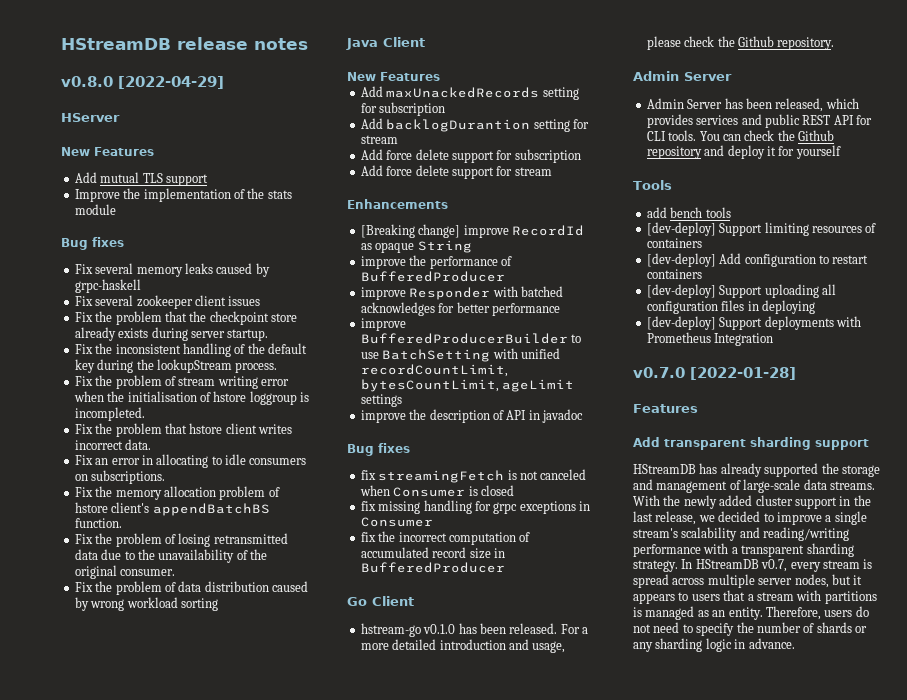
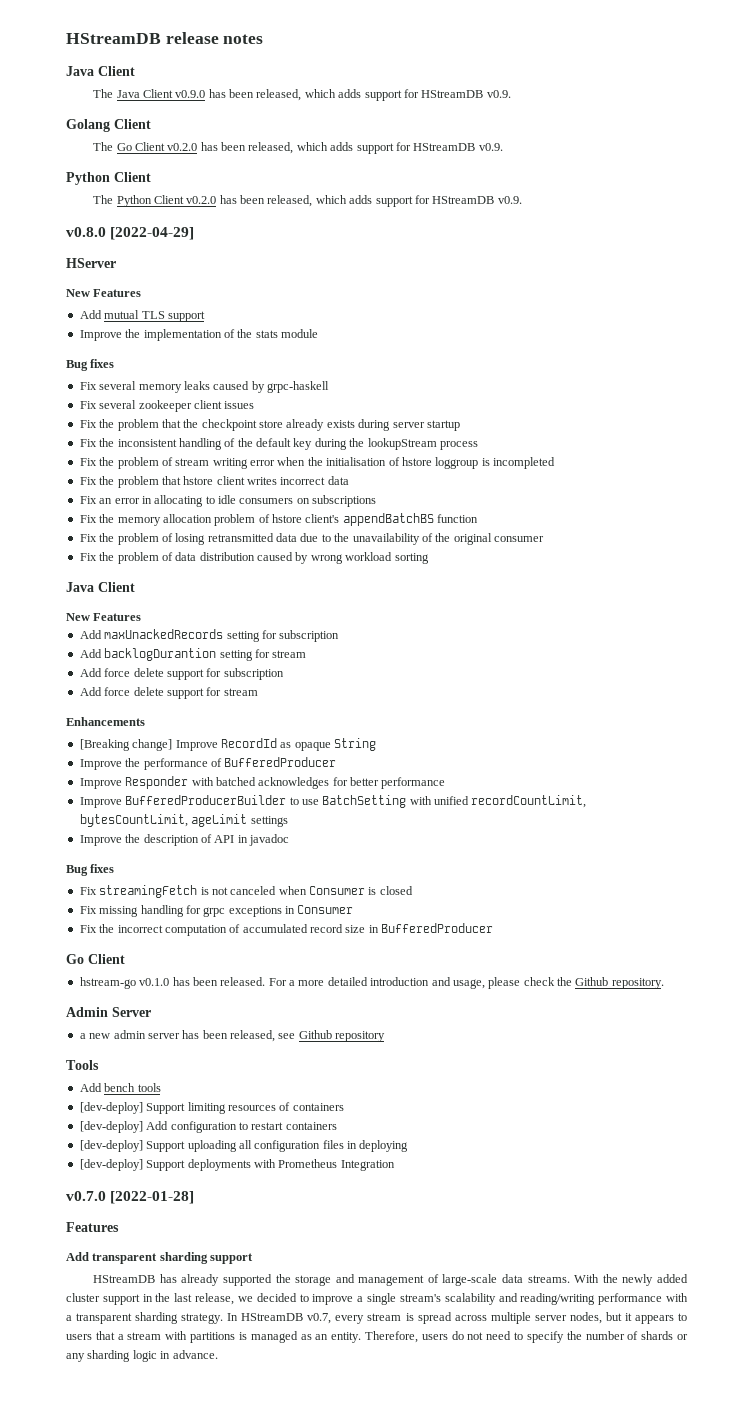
  HStreamDB release notes
+ Java Client
+ The Java Client v0.9.0 has been released, which adds support for HStreamDB v0.9.
+ Golang Client
+ The Go Client v0.2.0 has been released, which adds support for HStreamDB v0.9.
+ Python Client
+ The Python Client v0.2.0 has been released, which adds support for HStreamDB v0.9.
- Fix the problem that the checkpoint store already exists during server startup.
+ Fix the problem that the checkpoint store already exists during server startup
- Fix the inconsistent handling of the default key during the lookupStream process.
+ Fix the inconsistent handling of the default key during the lookupStream process
- Fix the problem of stream writing error when the initialisation of hstore loggroup is incompleted.
+ Fix the problem of stream writing error when the initialisation of hstore loggroup is incompleted
- Fix the problem that hstore client writes incorrect data.
+ Fix the problem that hstore client writes incorrect data
- Fix an error in allocating to idle consumers on subscriptions.
+ Fix an error in allocating to idle consumers on subscriptions
- Fix the memory allocation problem of hstore client's appendBatchBS function.
+ Fix the memory allocation problem of hstore client's appendBatchBS function
- Fix the problem of losing retransmitted data due to the unavailability of the original consumer.
+ Fix the problem of losing retransmitted data due to the unavailability of the original consumer
- [Breaking change] improve RecordId as opaque String
+ [Breaking change] Improve RecordId as opaque String
- improve the performance of BufferedProducer
+ Improve the performance of BufferedProducer
- improve Responder with batched acknowledges for better performance
+ Improve Responder with batched acknowledges for better performance
- improve BufferedProducerBuilder to use BatchSetting with unified recordCountLimit, bytesCountLimit, ageLimit settings
+ Improve BufferedProducerBuilder to use BatchSetting with unified recordCountLimit, bytesCountLimit, ageLimit settings
- improve the description of API in javadoc
+ Improve the description of API in javadoc
- fix streamingFetch is not canceled when Consumer is closed
+ Fix streamingFetch is not canceled when Consumer is closed
- fix missing handling for grpc exceptions in Consumer
+ Fix missing handling for grpc exceptions in Consumer
- fix the incorrect computation of accumulated record size in BufferedProducer
+ Fix the incorrect computation of accumulated record size in BufferedProducer
- Admin Server has been released, which provides services and public REST API for CLI tools. You can check the Github repository and deploy it for yourself
+ a new admin server has been released, see Github repository
- add bench tools
+ Add bench tools

